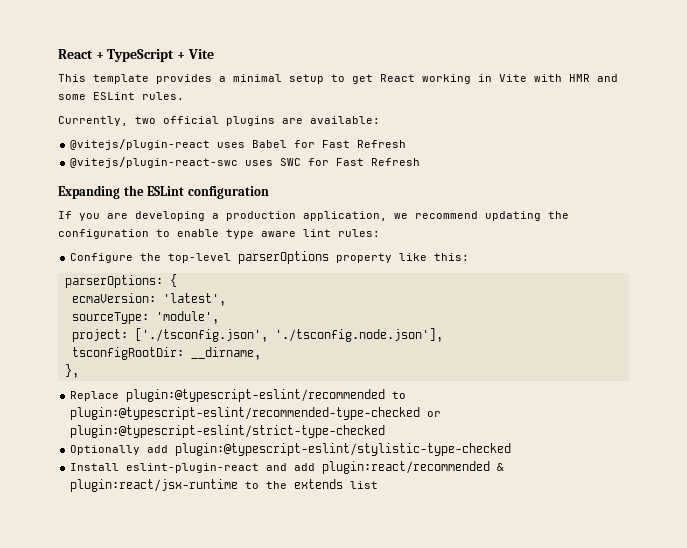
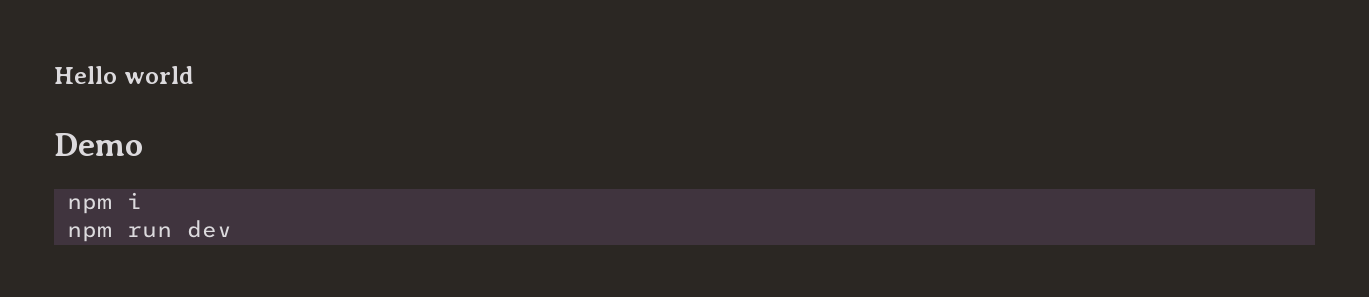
- React + TypeScript + Vite
- This template provides a minimal setup to get React working in Vite with HMR and some ESLint rules.
- Currently, two official plugins are available:
- @vitejs/plugin-react uses Babel for Fast Refresh
- @vitejs/plugin-react-swc uses SWC for Fast Refresh
- Expanding the ESLint configuration
- If you are developing a production application, we recommend updating the configuration to enable type aware lint rules:
- Configure the top-level parserOptions property like this:
- parserOptions: {
- ecmaVersion: 'latest',
- sourceType: 'module',
- project: ['./tsconfig.json', './tsconfig.node.json'],
- tsconfigRootDir: __dirname,
- },
- Replace plugin:@typescript-eslint/recommended to plugin:@typescript-eslint/recommended-type-checked or plugin:@typescript-eslint/strict-type-checked
- Optionally add plugin:@typescript-eslint/stylistic-type-checked
- Install eslint-plugin-react and add plugin:react/recommended & plugin:react/jsx-runtime to the extends list
+ Hello world
+ Demo
+ npm i
+ npm run dev

